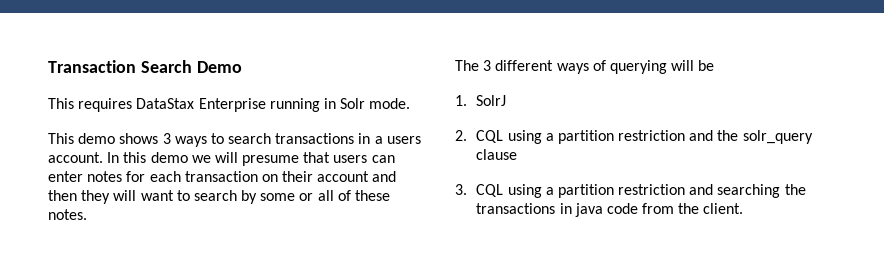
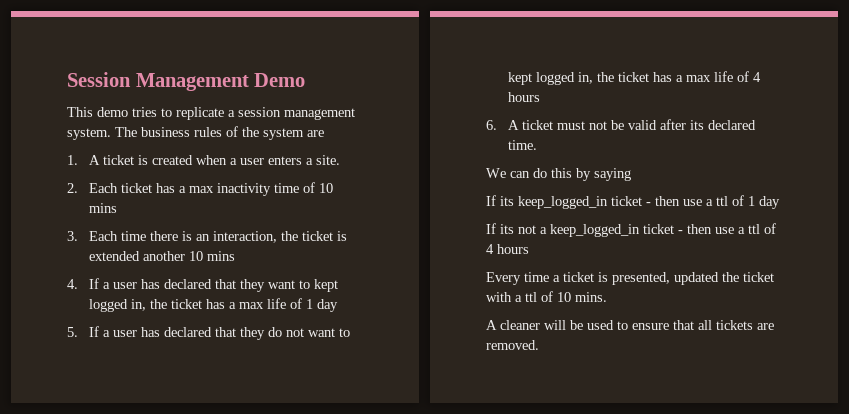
- Transaction Search Demo
+ Session Management Demo
- This requires DataStax Enterprise running in Solr mode.
- This demo shows 3 ways to search transactions in a users account. In this demo we will presume that users can enter notes for each transaction on their account and then they will want to search by some or all of these notes.
- The 3 different ways of querying will be
- 1. SolrJ
- 2. CQL using a partition restriction and the solr_query clause
- 3. CQL using a partition restriction and searching the transactions in java code from the client.
+ This demo tries to replicate a session management system. The business rules of the system are
+ 1. A ticket is created when a user enters a site.
+ 2. Each ticket has a max inactivity time of 10 mins
+ 3. Each time there is an interaction, the ticket is extended another 10 mins
+ 4. If a user has declared that they want to kept logged in, the ticket has a max life of 1 day
+ 5. If a user has declared that they do not want to kept logged in, the ticket has a max life of 4 hours
+ 6. A ticket must not be valid after its declared time.
+ We can do this by saying
+ If its keep_logged_in ticket - then use a ttl of 1 day
+ If its not a keep_logged_in ticket - then use a ttl of 4 hours
+ Every time a ticket is presented, updated the ticket with a ttl of 10 mins.
+ A cleaner will be used to ensure that all tickets are removed.

